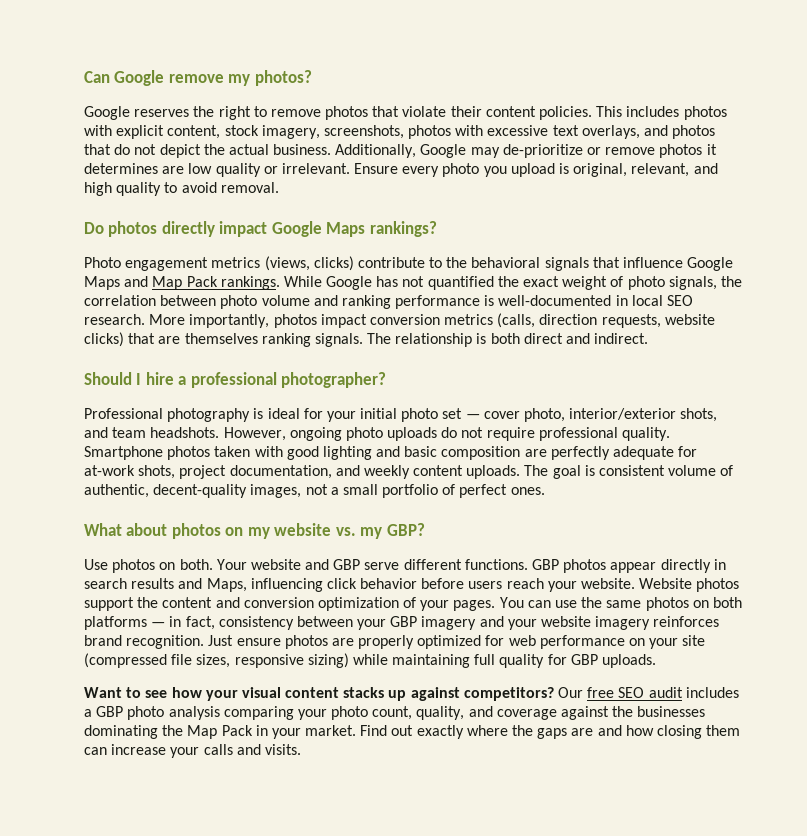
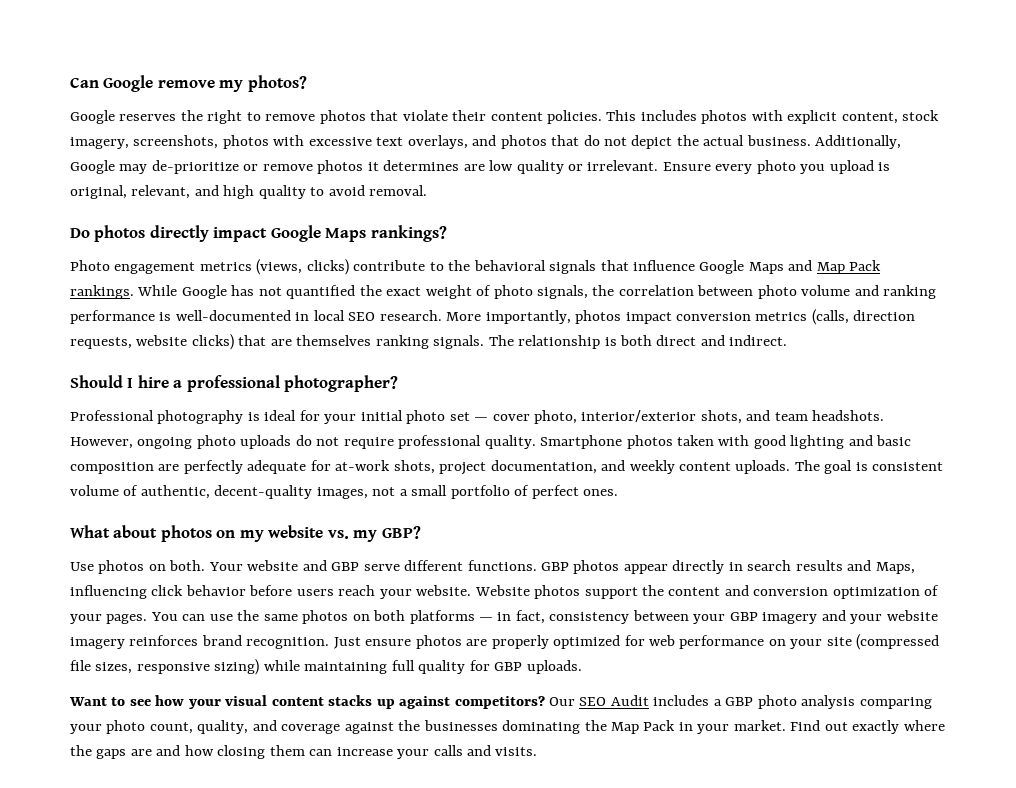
- Our free SEO audit includes a GBP photo analysis comparing your photo count, quality, and coverage against the businesses dominating the Map Pack in your market.
+ Our SEO Audit includes a GBP photo analysis comparing your photo count, quality, and coverage against the businesses dominating the Map Pack in your market.

